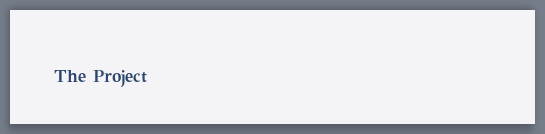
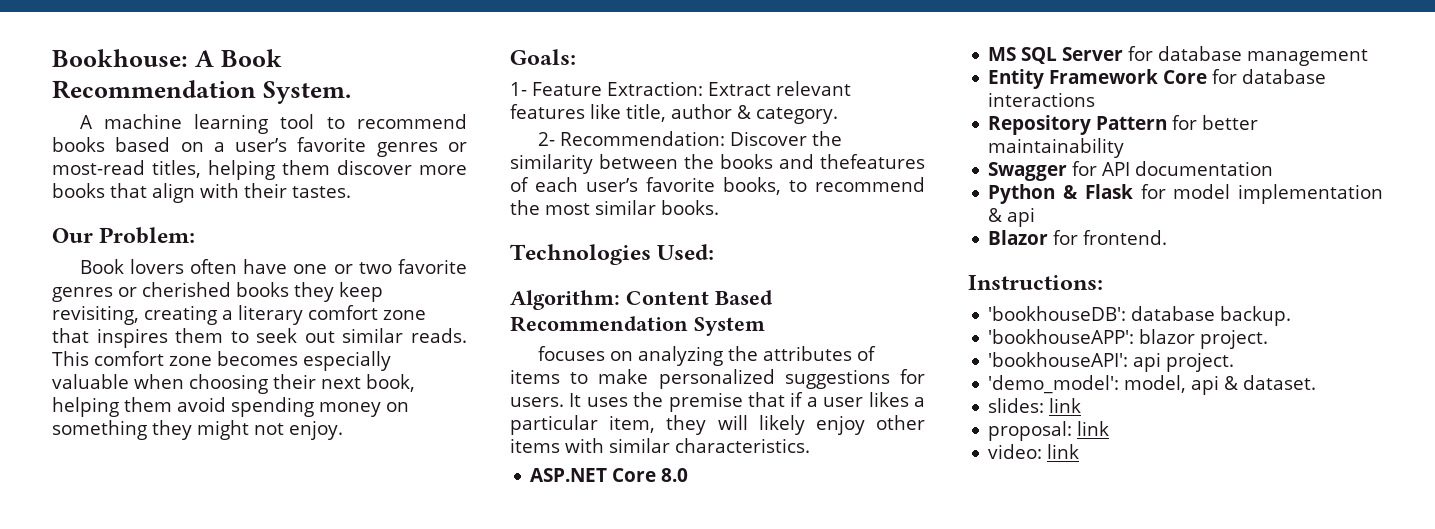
- The Project
+ Bookhouse: A Book Recommendation System.
+ A machine learning tool to recommend books based on a user’s favorite genres or most-read titles, helping them discover more books that align with their tastes.
+ Our Problem:
+ Book lovers often have one or two favorite genres or cherished books they keep revisiting, creating a literary comfort zone that inspires them to seek out similar reads. This comfort zone becomes especially valuable when choosing their next book, helping them avoid spending money on something they might not enjoy.
+ Goals:
+ 1- Feature Extraction: Extract relevant features like title, author & category.
+ 2- Recommendation: Discover the similarity between the books and thefeatures of each user’s favorite books, to recommend the most similar books.
+ Technologies Used:
+ Algorithm: Content Based Recommendation System
+ focuses on analyzing the attributes of items to make personalized suggestions for users. It uses the premise that if a user likes a particular item, they will likely enjoy other items with similar characteristics.
+ ASP.NET Core 8.0
+ MS SQL Server for database management
+ Entity Framework Core for database interactions
+ Repository Pattern for better maintainability
+ Swagger for API documentation
+ Python & Flask for model implementation & api
+ Blazor for frontend.
+ Instructions:
+ 'bookhouseDB': database backup.
+ 'bookhouseAPP': blazor project.
+ 'bookhouseAPI': api project.
+ 'demo_model': model, api & dataset.
+ slides: link
+ proposal: link
+ video: link

